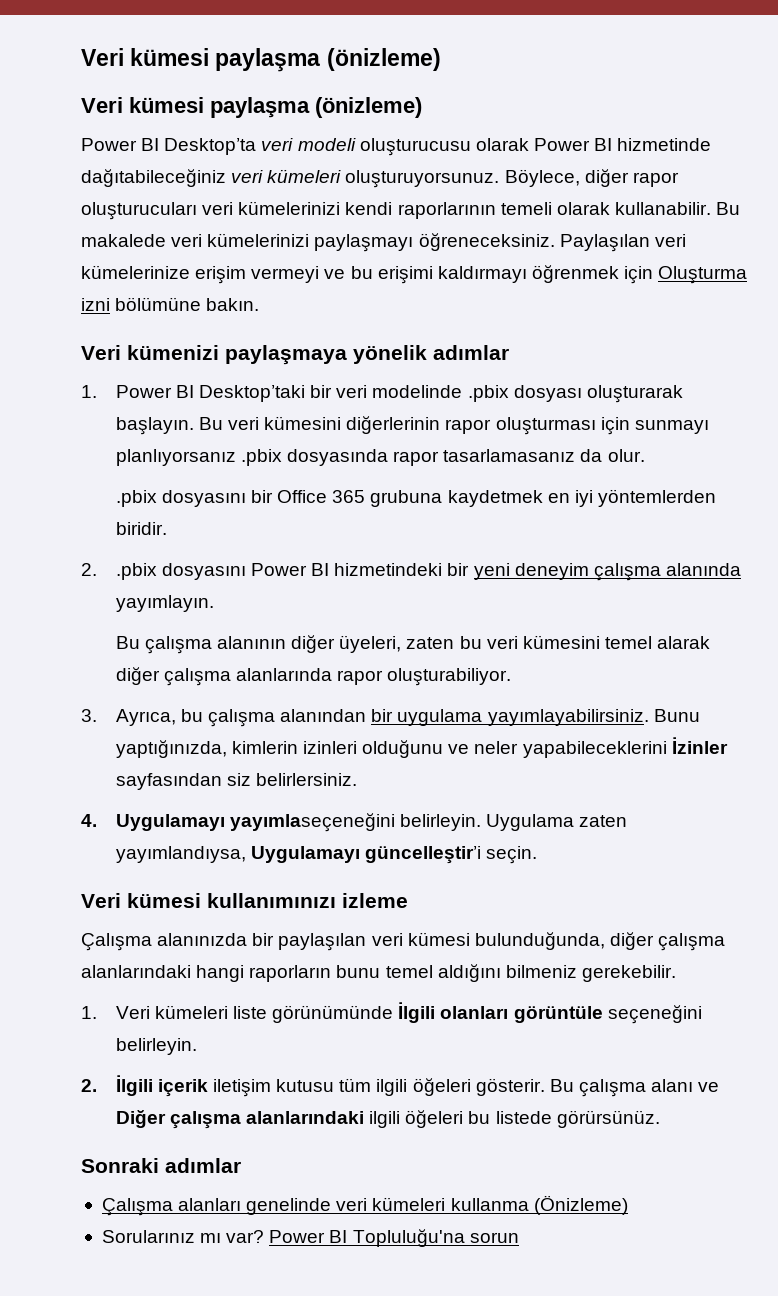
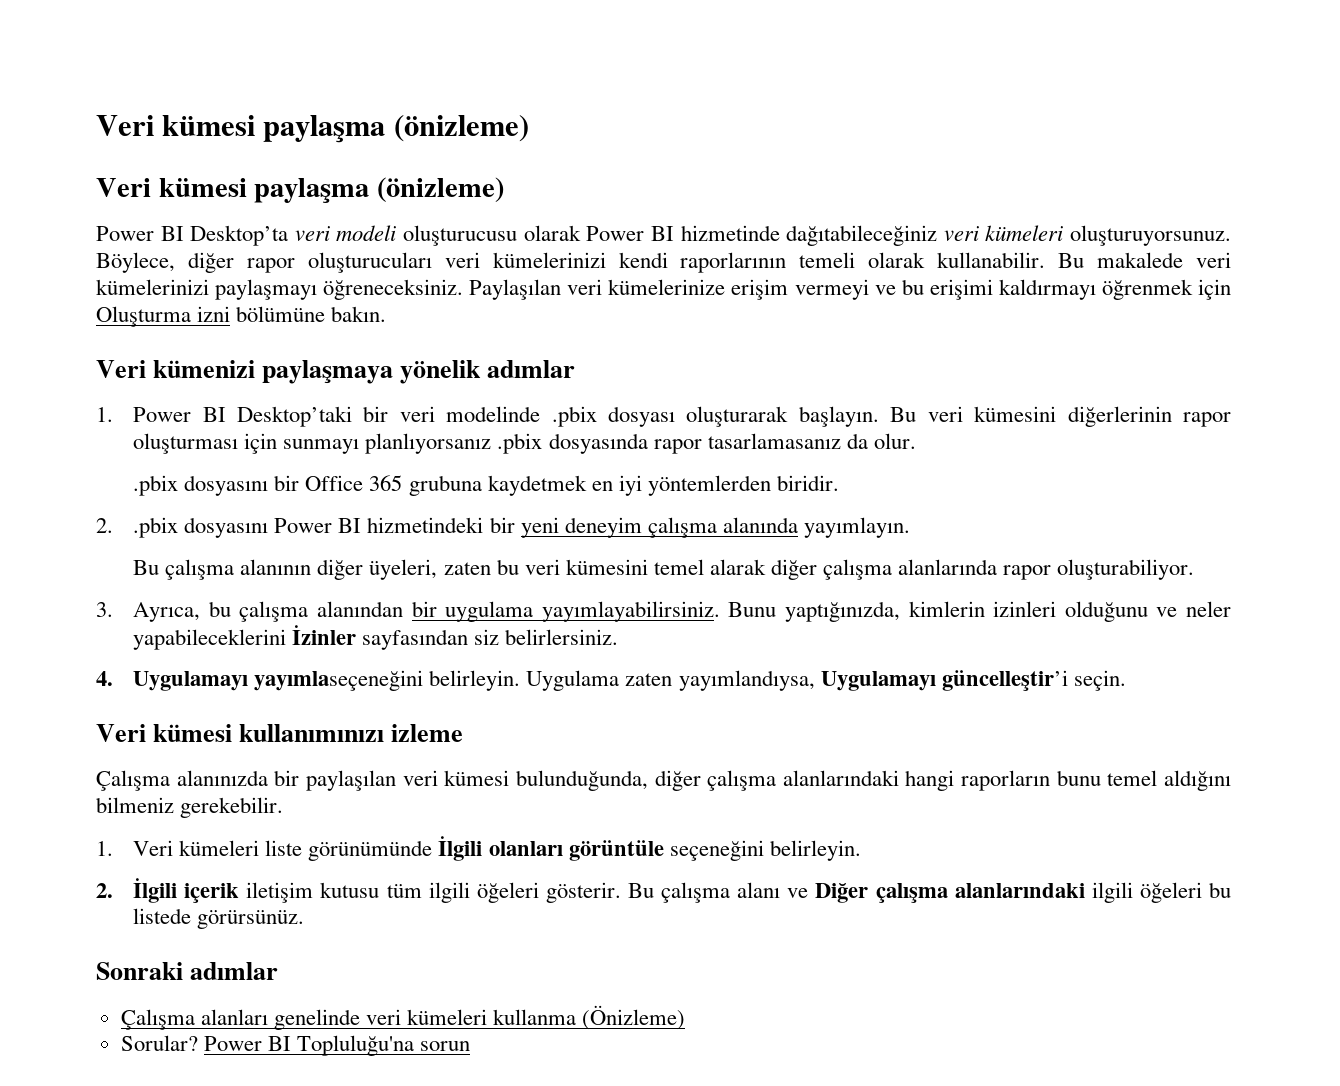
- Sorularınız mı var?
+ Sorular?

